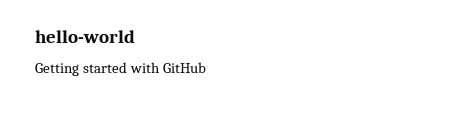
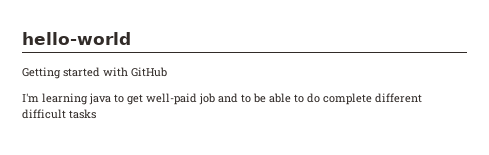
+ I'm learning java to get well-paid job and to be able to do complete different difficult tasks

